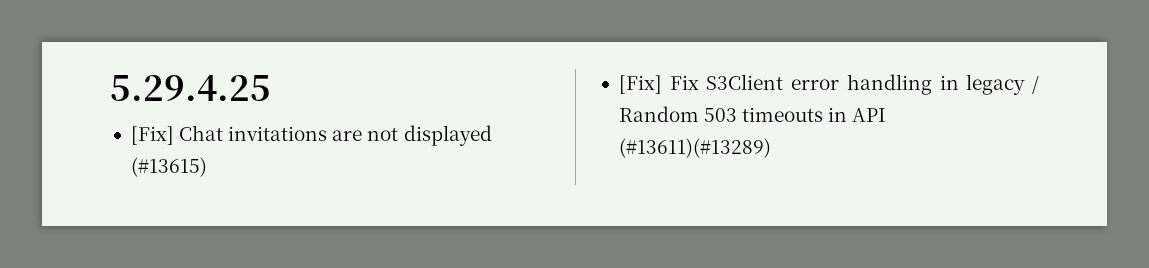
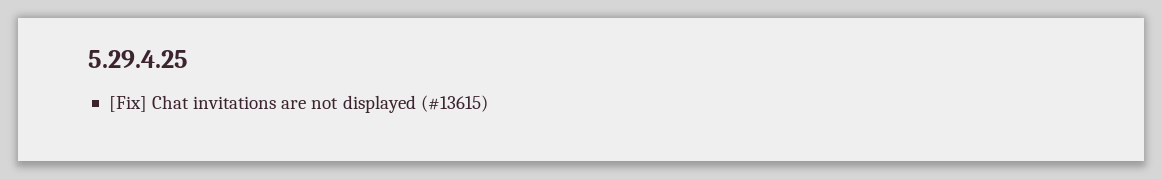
- [Fix] Fix S3Client error handling in legacy / Random 503 timeouts in API (#13611)(#13289)

